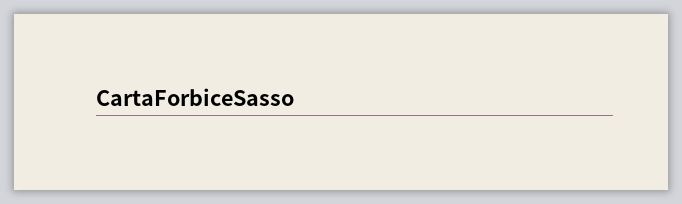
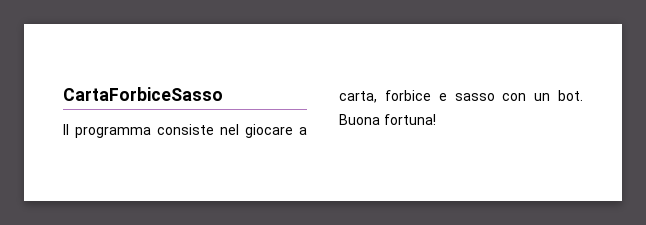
+ Il programma consiste nel giocare a carta, forbice e sasso con un bot. Buona fortuna!

